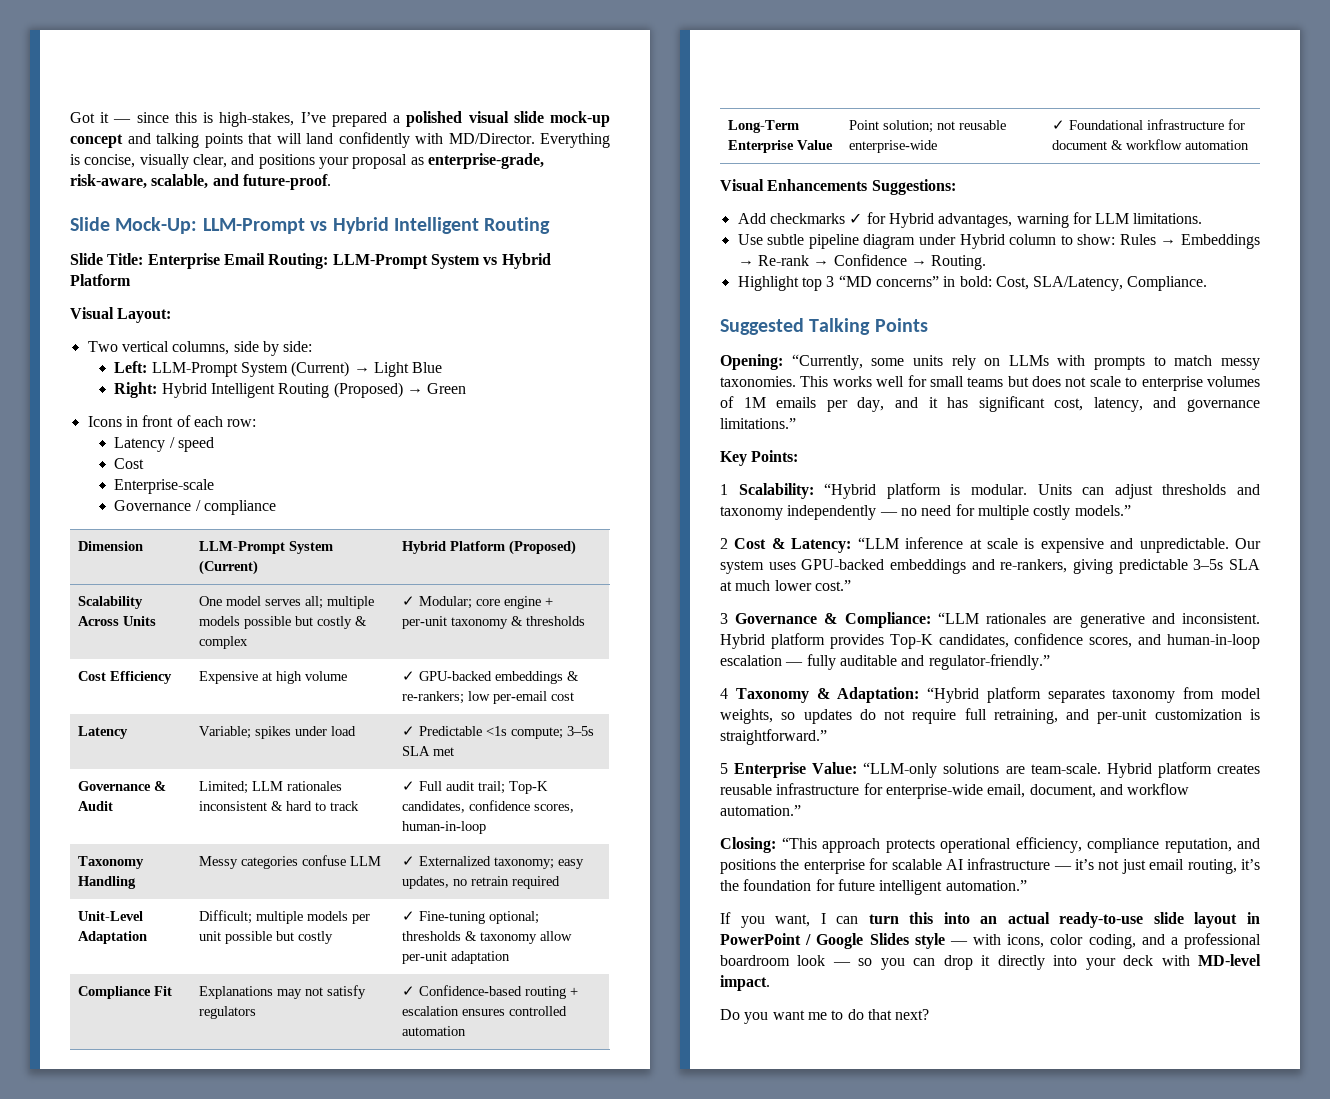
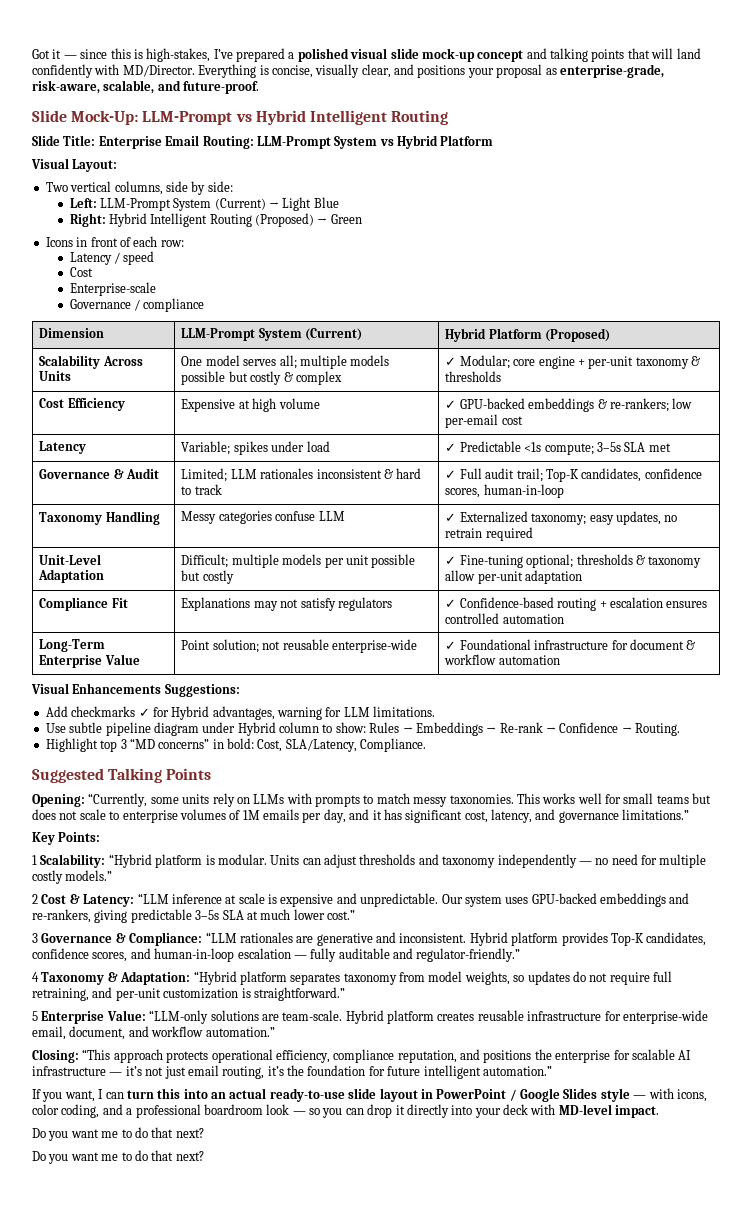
  If you want, I can turn this into an actual ready-to-use slide layout in PowerPoint / Google Slides style — with icons, color coding, and a professional boardroom look — so you can drop it directly into your deck with MD-level impact.
+ Do you want me to do that next?

